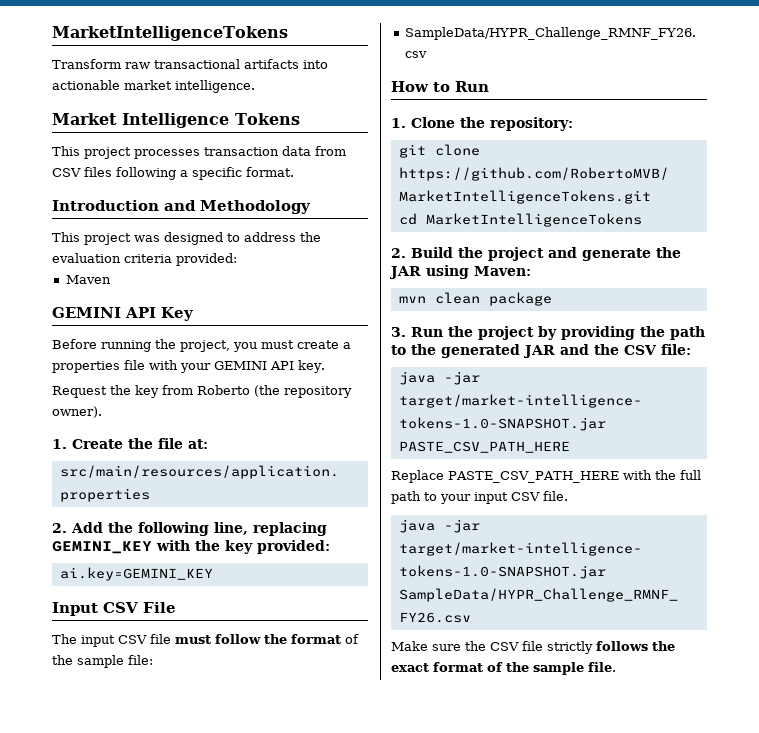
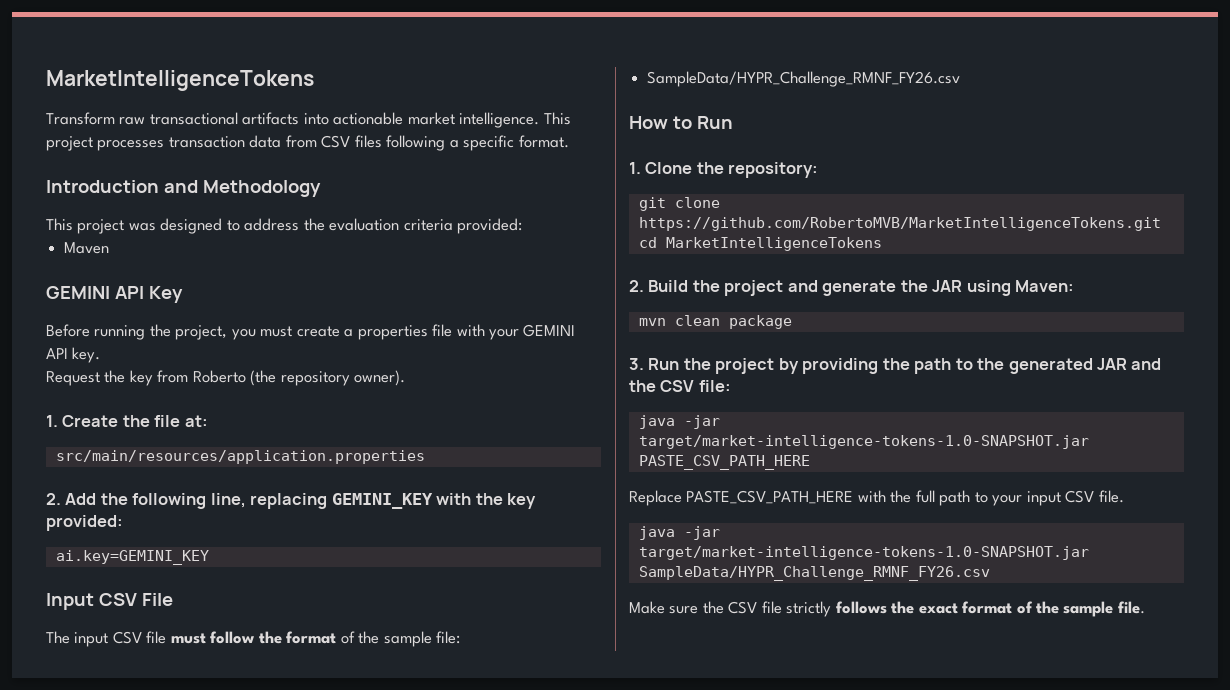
- Transform raw transactional artifacts into actionable market intelligence.
- Market Intelligence Tokens
- This project processes transaction data from CSV files following a specific format.
+ Transform raw transactional artifacts into actionable market intelligence. This project processes transaction data from CSV files following a specific format.

